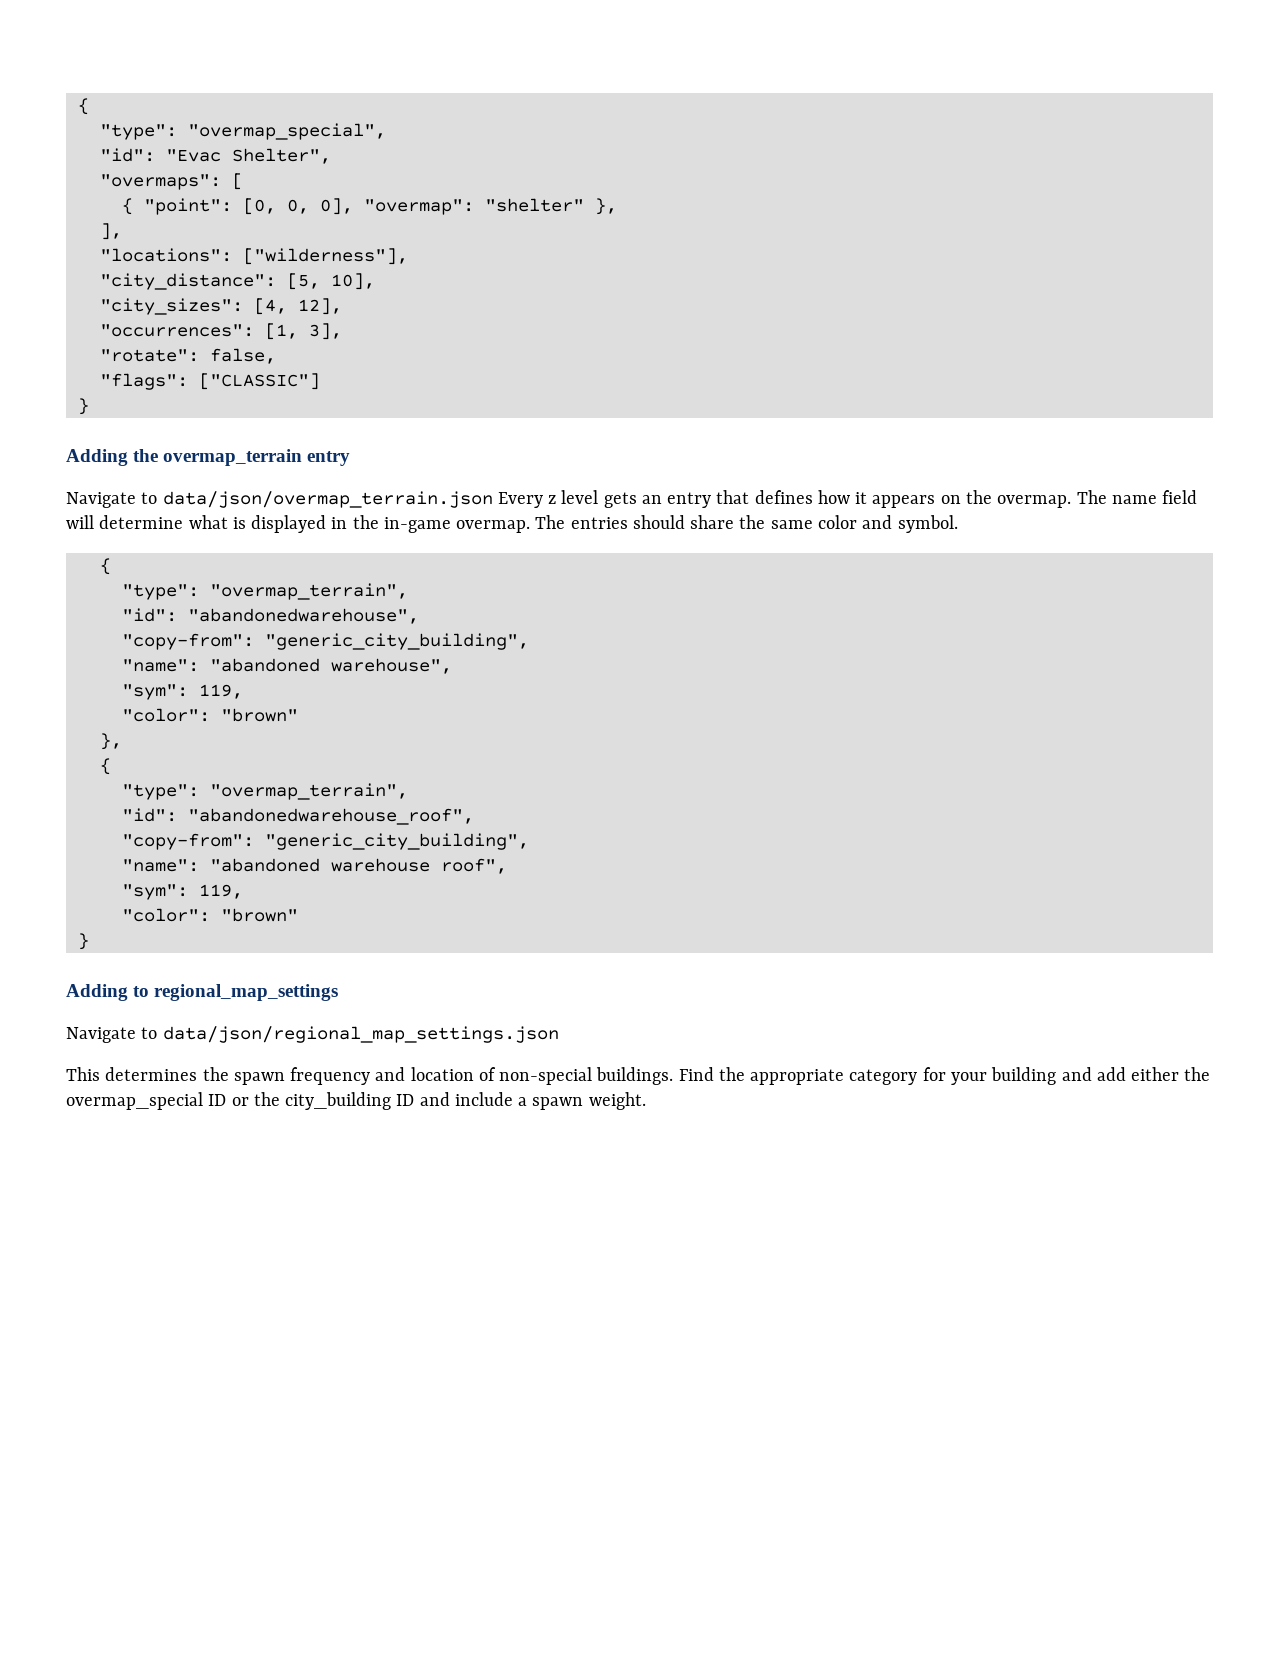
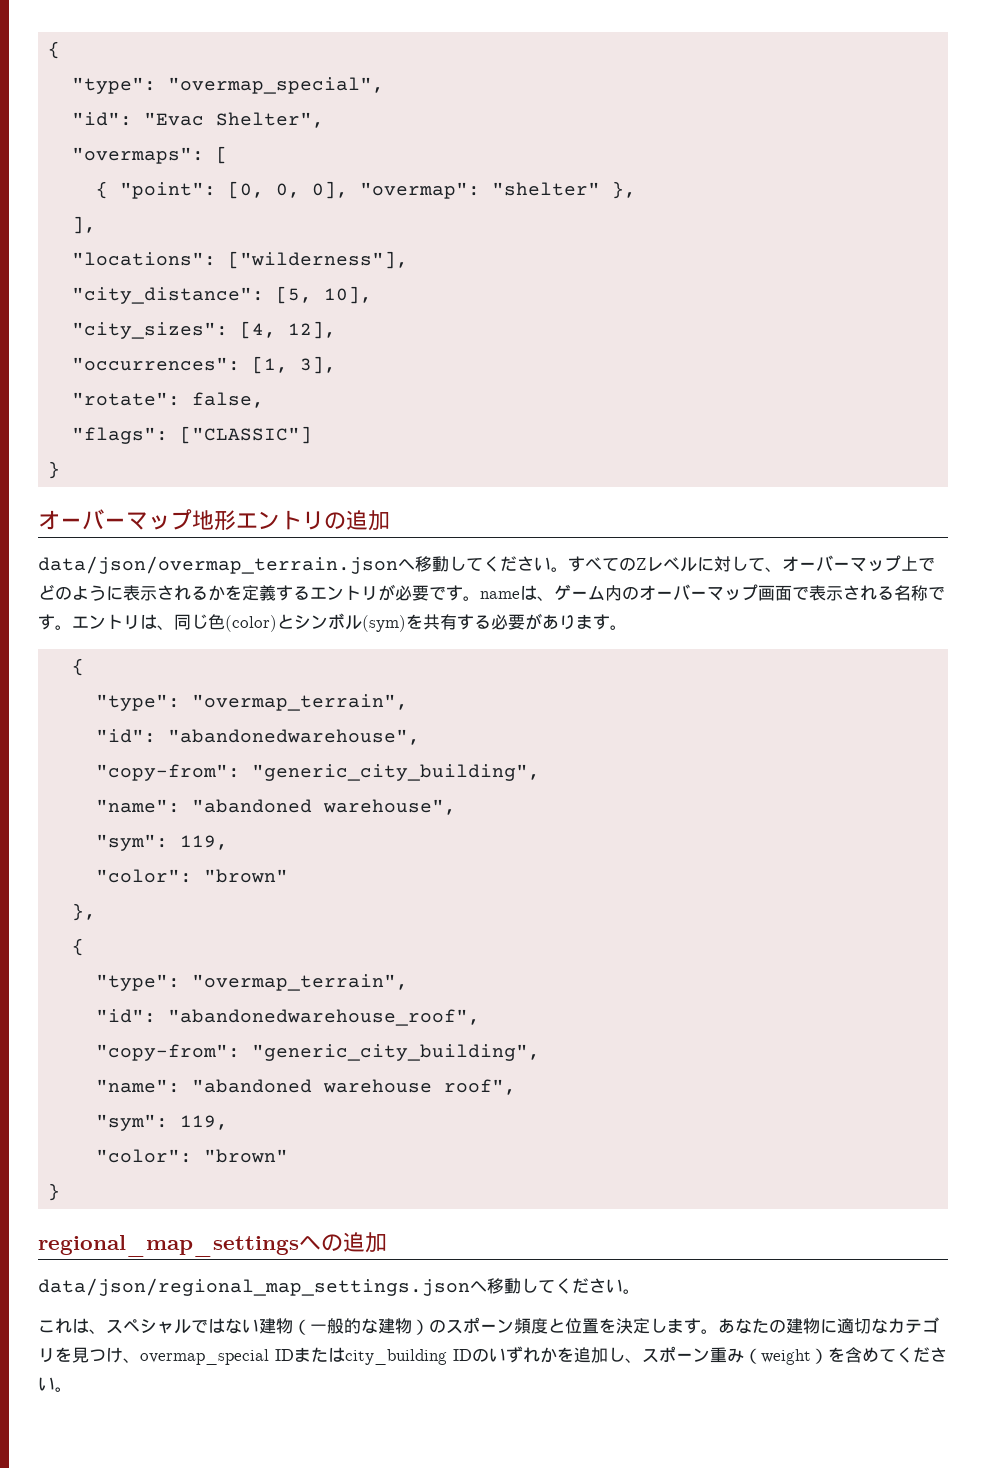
- Adding the overmap_terrain entry
- Navigate to data/json/overmap_terrain.json Every z level gets an entry that defines how it appears on the overmap. The name field will determine what is displayed in the in-game overmap. The entries should share the same color and symbol.
+ オーバーマップ地形エントリの追加
+ data/json/overmap_terrain.jsonへ移動してください。すべてのZレベルに対して、オーバーマップ上でどのように表示されるかを定義するエントリが必要です。nameは、ゲーム内のオーバーマップ画面で表示される名称です。エントリは、同じ色(color)とシンボル(sym)を共有する必要があります。
- Adding to regional_map_settings
- Navigate to data/json/regional_map_settings.json
- This determines the spawn frequency and location of non-special buildings. Find the appropriate category for your building and add either the overmap_special ID or the city_building ID and include a spawn weight.
+ regional_map_settingsへの追加
+ data/json/regional_map_settings.jsonへ移動してください。
+ これは、スペシャルではない建物（一般的な建物）のスポーン頻度と位置を決定します。あなたの建物に適切なカテゴリを見つけ、overmap_special IDまたはcity_building IDのいずれかを追加し、スポーン重み（weight）を含めてください。

